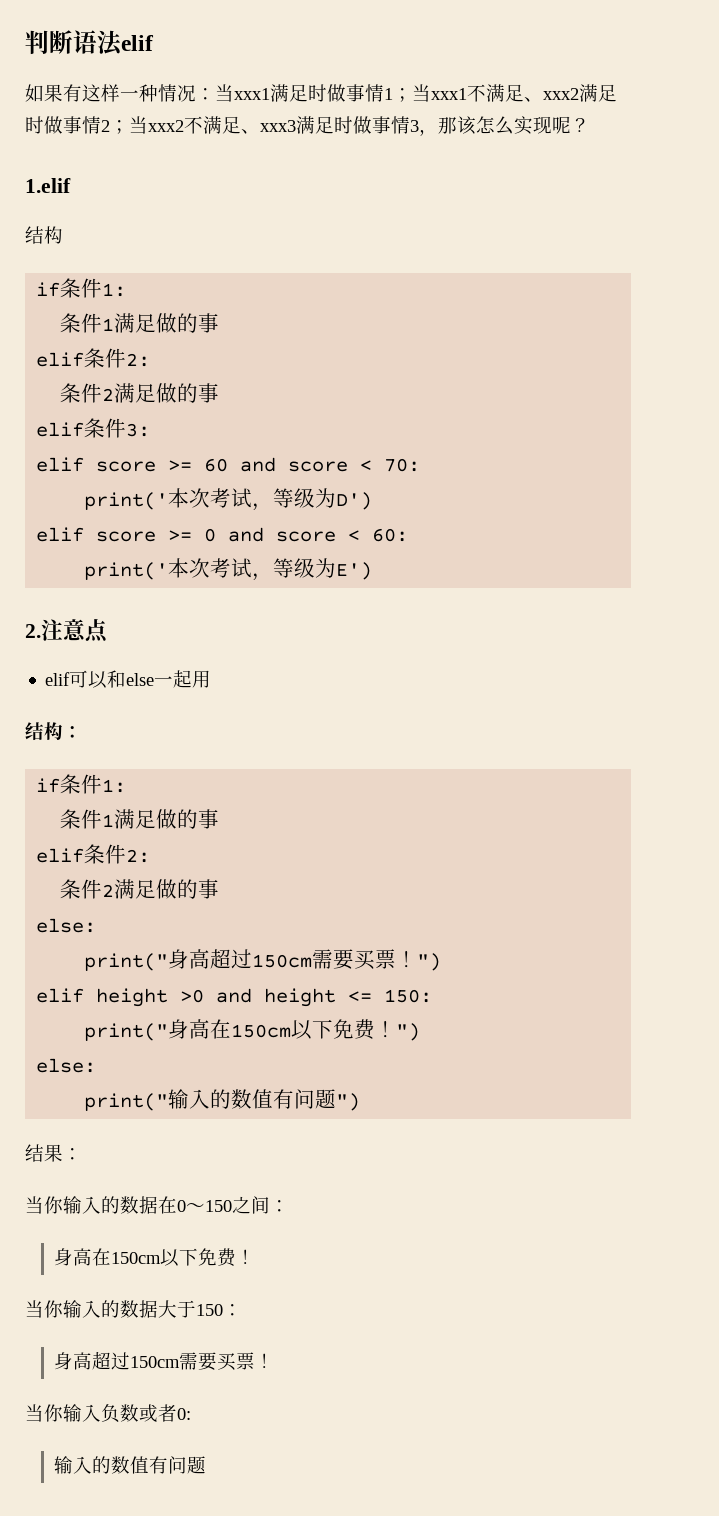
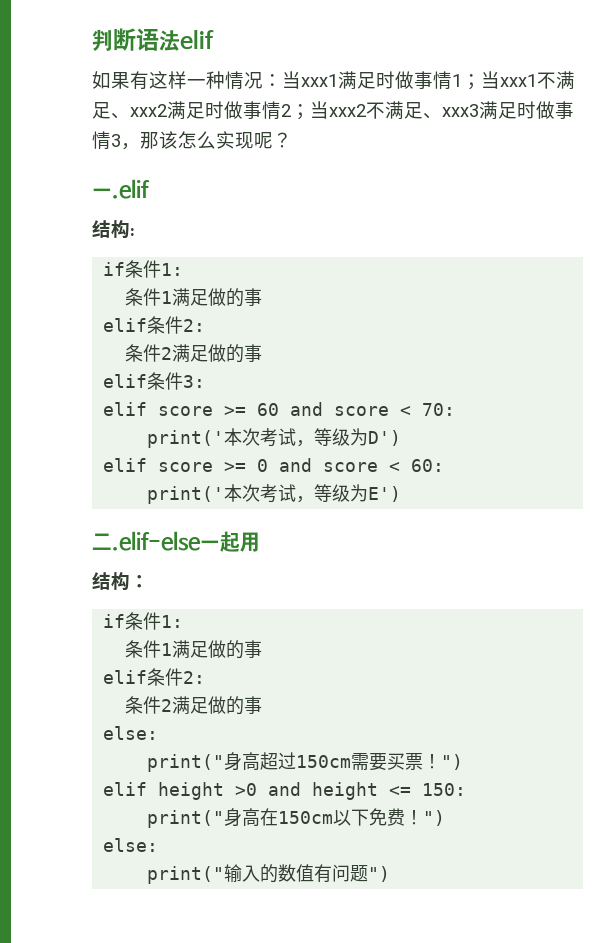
- 1.elif
- 结构
+ 一.elif
+ 结构:
- 2.注意点
- elif可以和else一起用
+ 二.elif-else一起用
- 结果：
- 当你输入的数据在0～150之间：
- 身高在150cm以下免费！
- 当你输入的数据大于150：
- 身高超过150cm需要买票！
- 当你输入负数或者0:
- 输入的数值有问题

